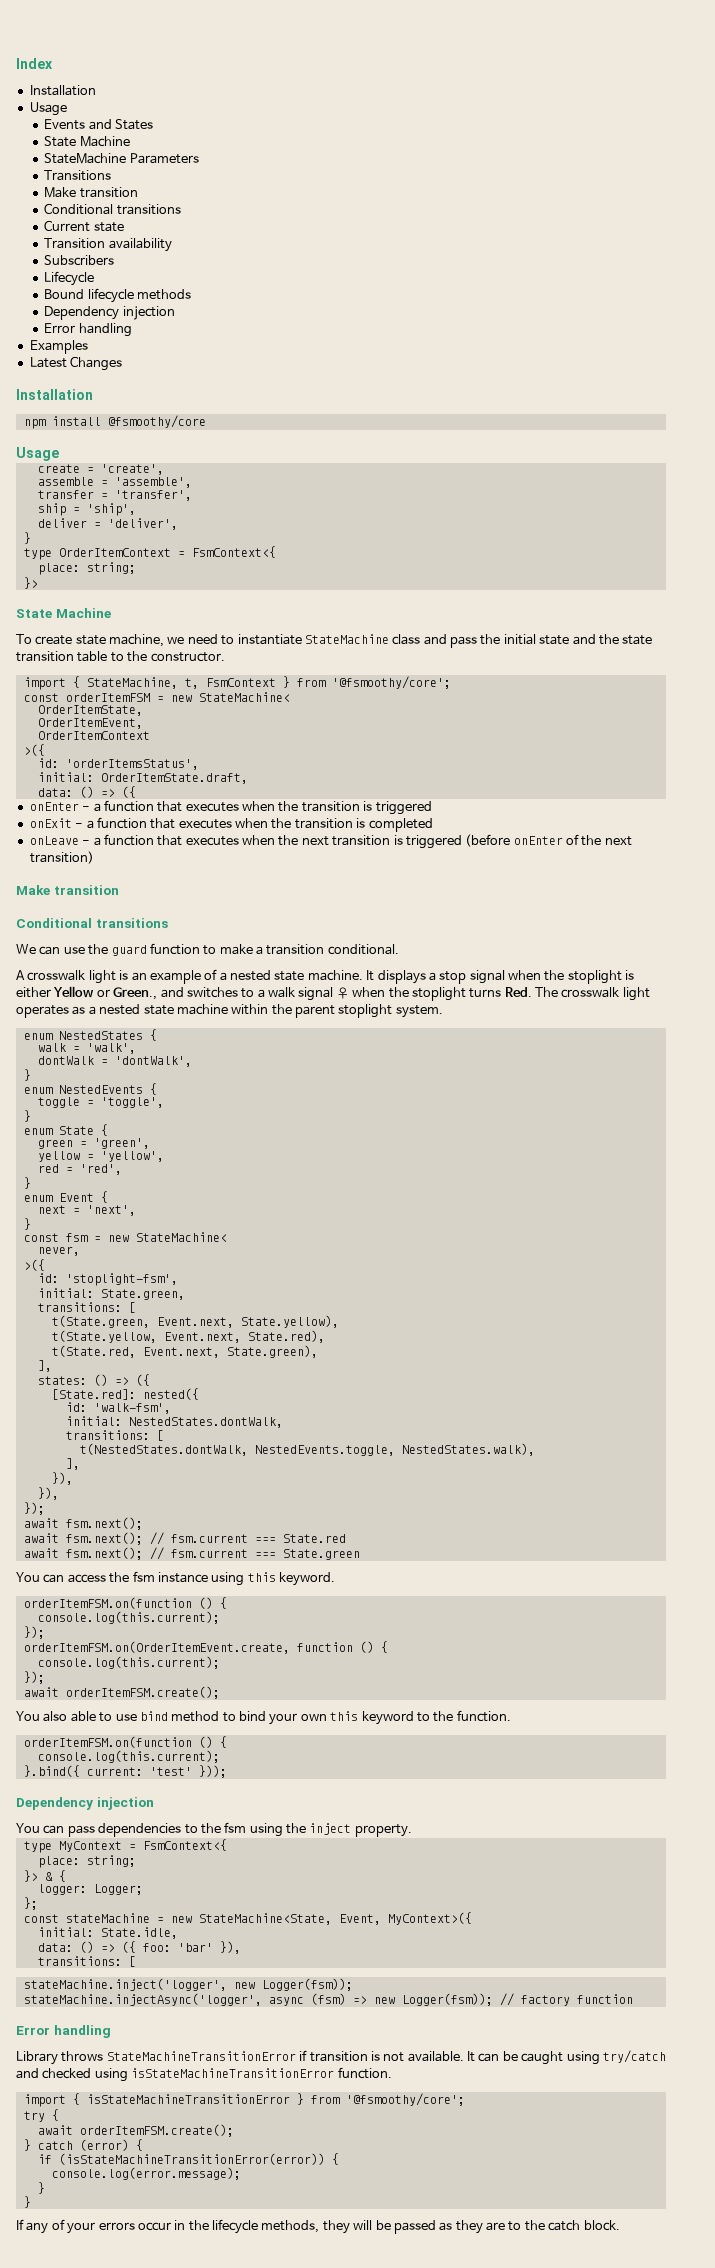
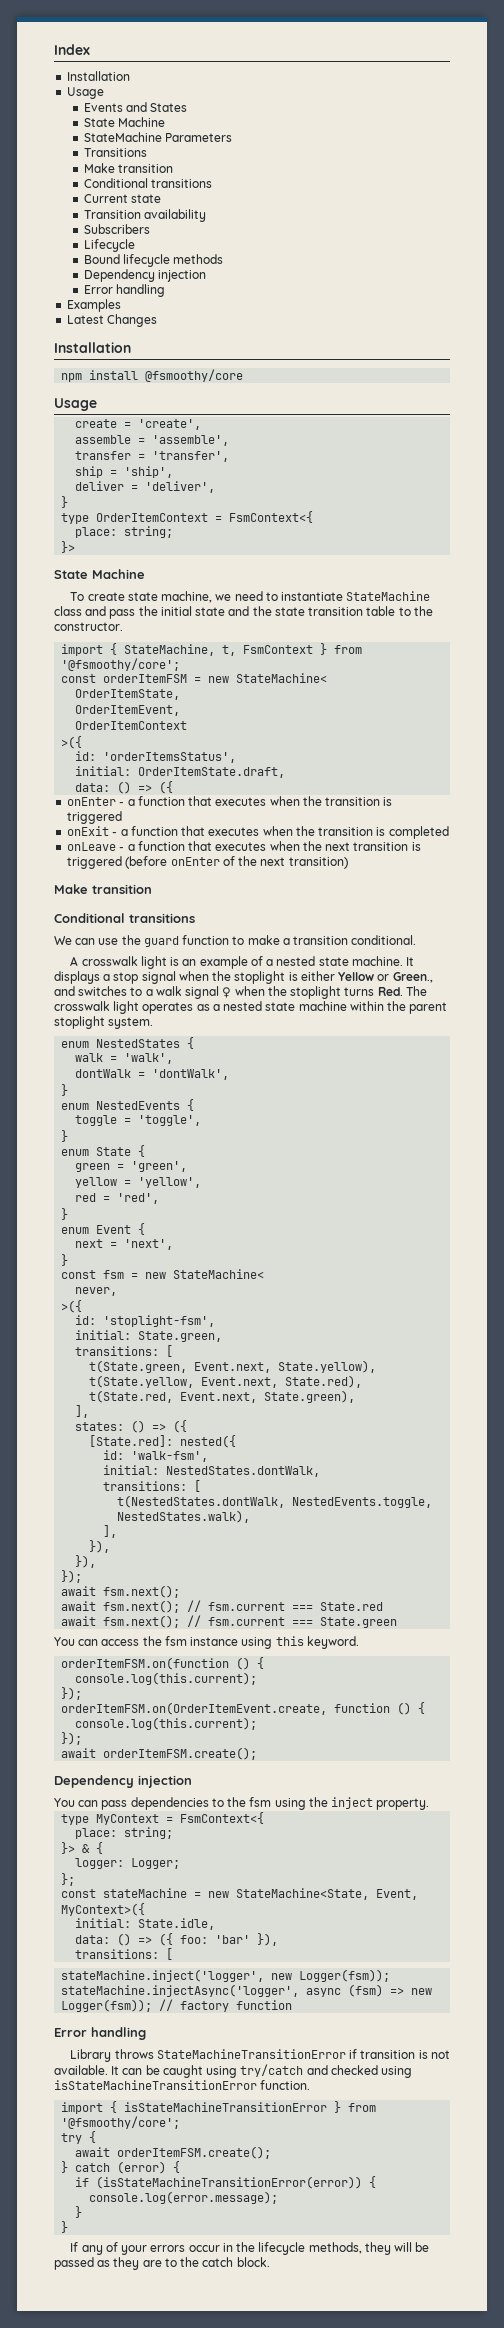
- You also able to use bind method to bind your own this keyword to the function.
- orderItemFSM.on(function () {
- console.log(this.current);
- }.bind({ current: 'test' }));

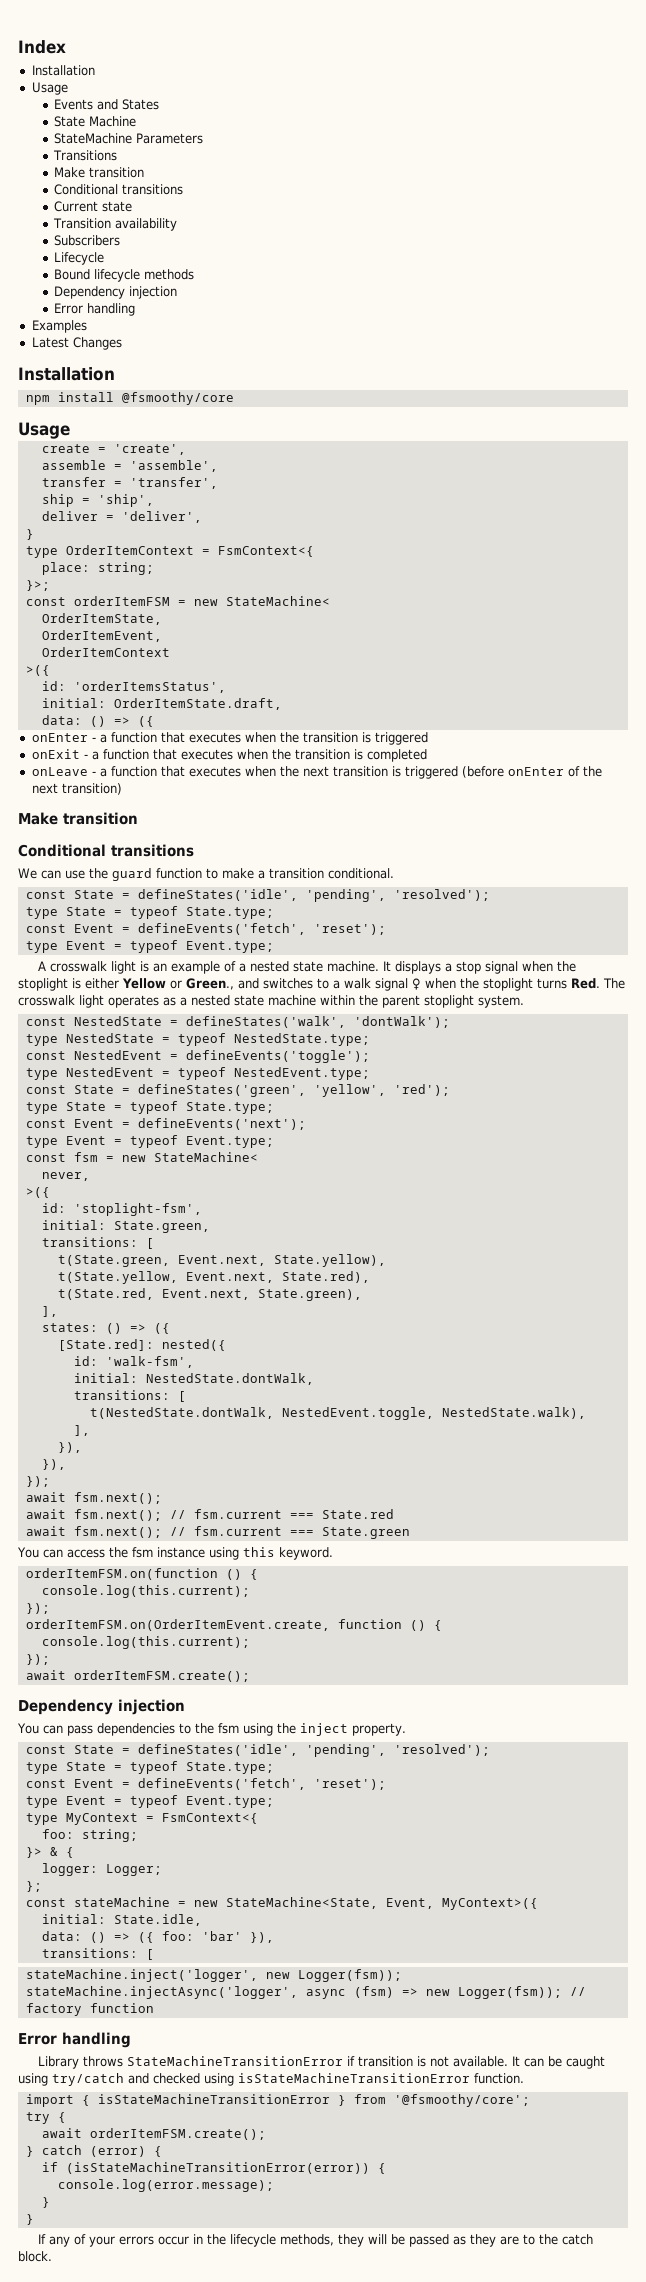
  type OrderItemContext = FsmContext<{
  place: string;
- }>
- State Machine
- To create state machine, we need to instantiate StateMachine class and pass the initial state and the state transition table to the constructor.
- import { StateMachine, t, FsmContext } from '@fsmoothy/core';
+ }>;
  We can use the guard function to make a transition conditional.
+ const State = defineStates('idle', 'pending', 'resolved');
+ type State = typeof State.type;
+ const Event = defineEvents('fetch', 'reset');
+ type Event = typeof Event.type;
- enum NestedStates {
- walk = 'walk',
- dontWalk = 'dontWalk',
- }
- enum NestedEvents {
- toggle = 'toggle',
- }
- enum State {
- green = 'green',
- yellow = 'yellow',
- red = 'red',
- }
- enum Event {
- next = 'next',
- }
+ const NestedState = defineStates('walk', 'dontWalk');
+ type NestedState = typeof NestedState.type;
+ const NestedEvent = defineEvents('toggle');
+ type NestedEvent = typeof NestedEvent.type;
+ const State = defineStates('green', 'yellow', 'red');
+ type State = typeof State.type;
+ const Event = defineEvents('next');
+ type Event = typeof Event.type;
- initial: NestedStates.dontWalk,
+ initial: NestedState.dontWalk,
  transitions: [
- t(NestedStates.dontWalk, NestedEvents.toggle, NestedStates.walk),
+ t(NestedState.dontWalk, NestedEvent.toggle, NestedState.walk),
  You can pass dependencies to the fsm using the inject property.
+ const State = defineStates('idle', 'pending', 'resolved');
+ type State = typeof State.type;
+ const Event = defineEvents('fetch', 'reset');
+ type Event = typeof Event.type;
  type MyContext = FsmContext<{
- place: string;
+ foo: string;

